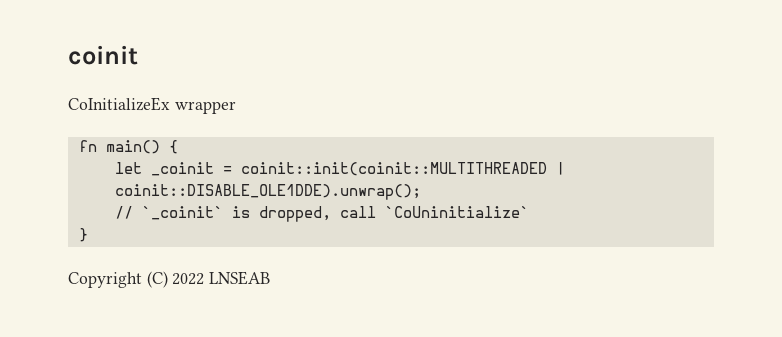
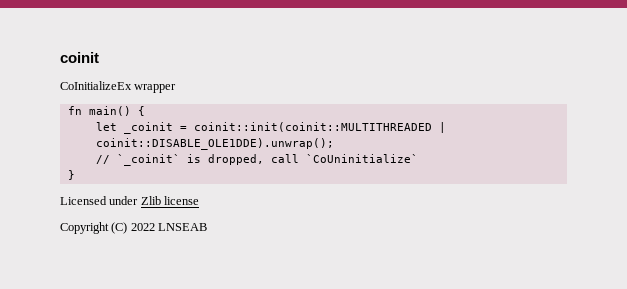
+ Licensed under Zlib license

